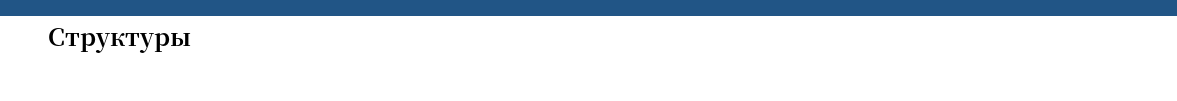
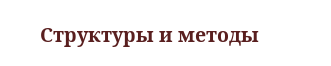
- Структуры
+ Структуры и методы

